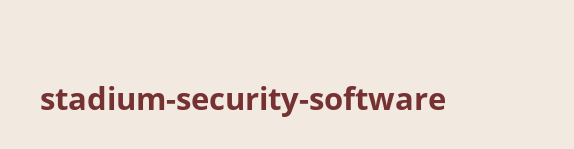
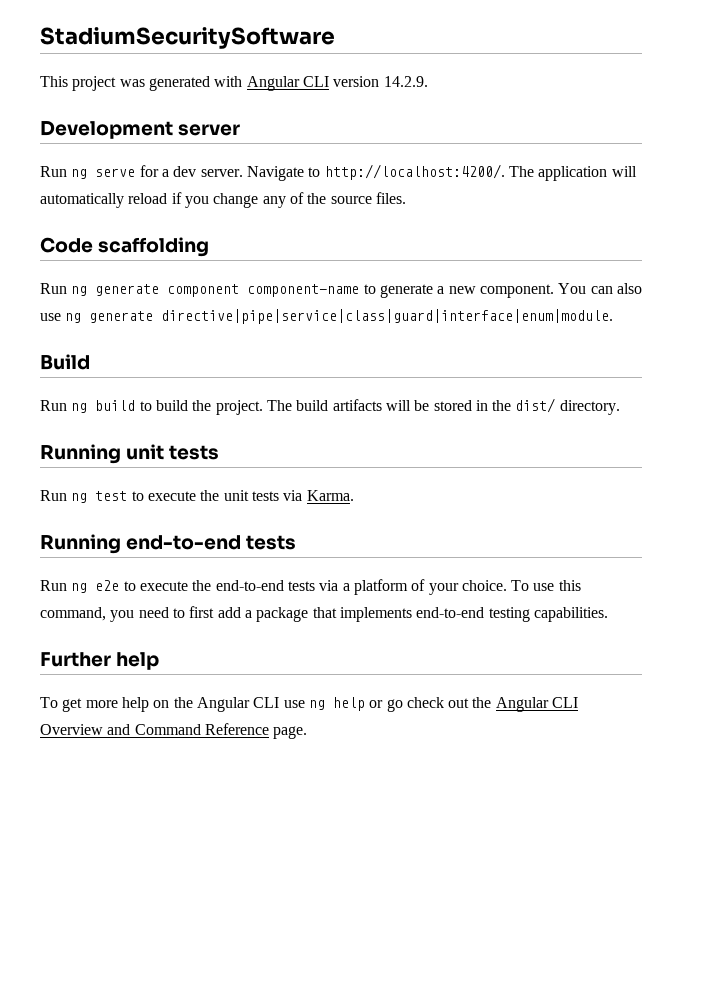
- stadium-security-software
+ StadiumSecuritySoftware
+ This project was generated with Angular CLI version 14.2.9.
+ Development server
+ Run ng serve for a dev server. Navigate to http://localhost:4200/. The application will automatically reload if you change any of the source files.
+ Code scaffolding
+ Run ng generate component component-name to generate a new component. You can also use ng generate directive|pipe|service|class|guard|interface|enum|module.
+ Build
+ Run ng build to build the project. The build artifacts will be stored in the dist/ directory.
+ Running unit tests
+ Run ng test to execute the unit tests via Karma.
+ Running end-to-end tests
+ Run ng e2e to execute the end-to-end tests via a platform of your choice. To use this command, you need to first add a package that implements end-to-end testing capabilities.
+ Further help
+ To get more help on the Angular CLI use ng help or go check out the Angular CLI Overview and Command Reference page.

